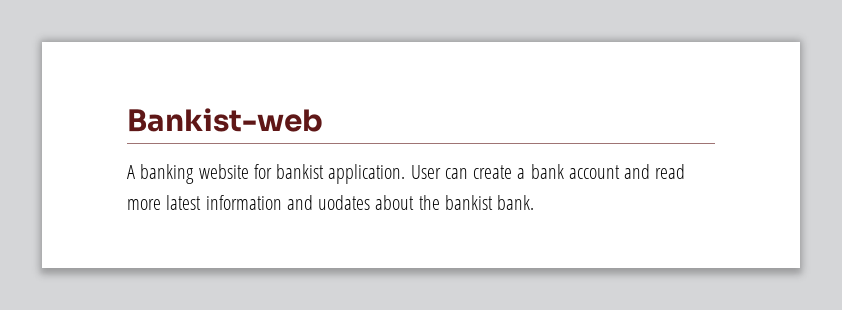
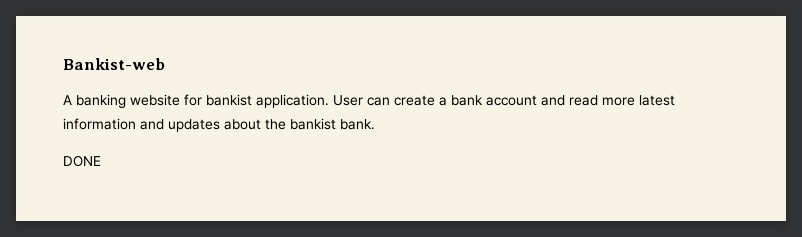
- User can create a bank account and read more latest information and uodates about the bankist bank.
+ User can create a bank account and read more latest information and updates about the bankist bank.
+ DONE

